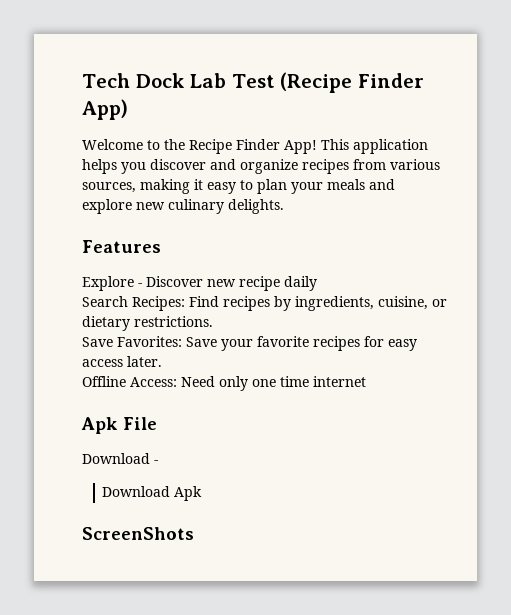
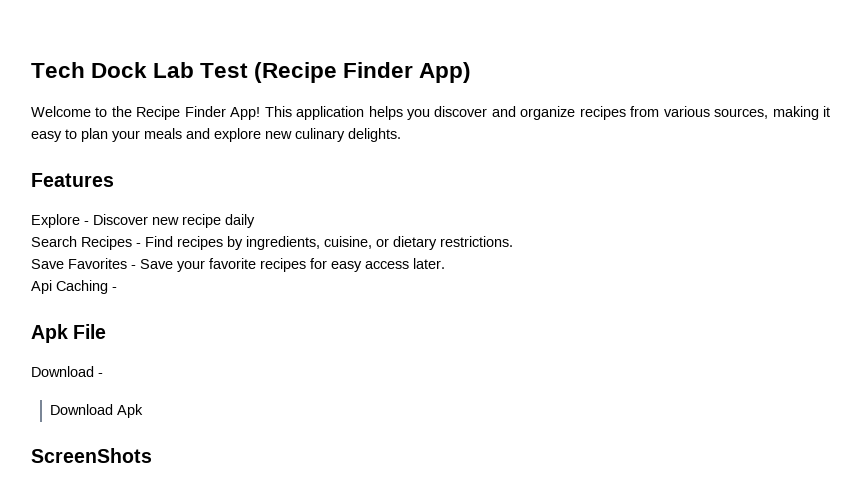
- Search Recipes: Find recipes by ingredients, cuisine, or dietary restrictions.
+ Search Recipes - Find recipes by ingredients, cuisine, or dietary restrictions.
- Save Favorites: Save your favorite recipes for easy access later.
+ Save Favorites - Save your favorite recipes for easy access later.
- Offline Access: Need only one time internet
+ Api Caching -

